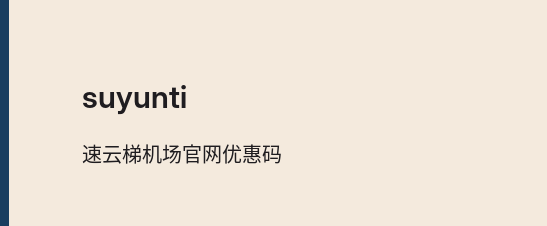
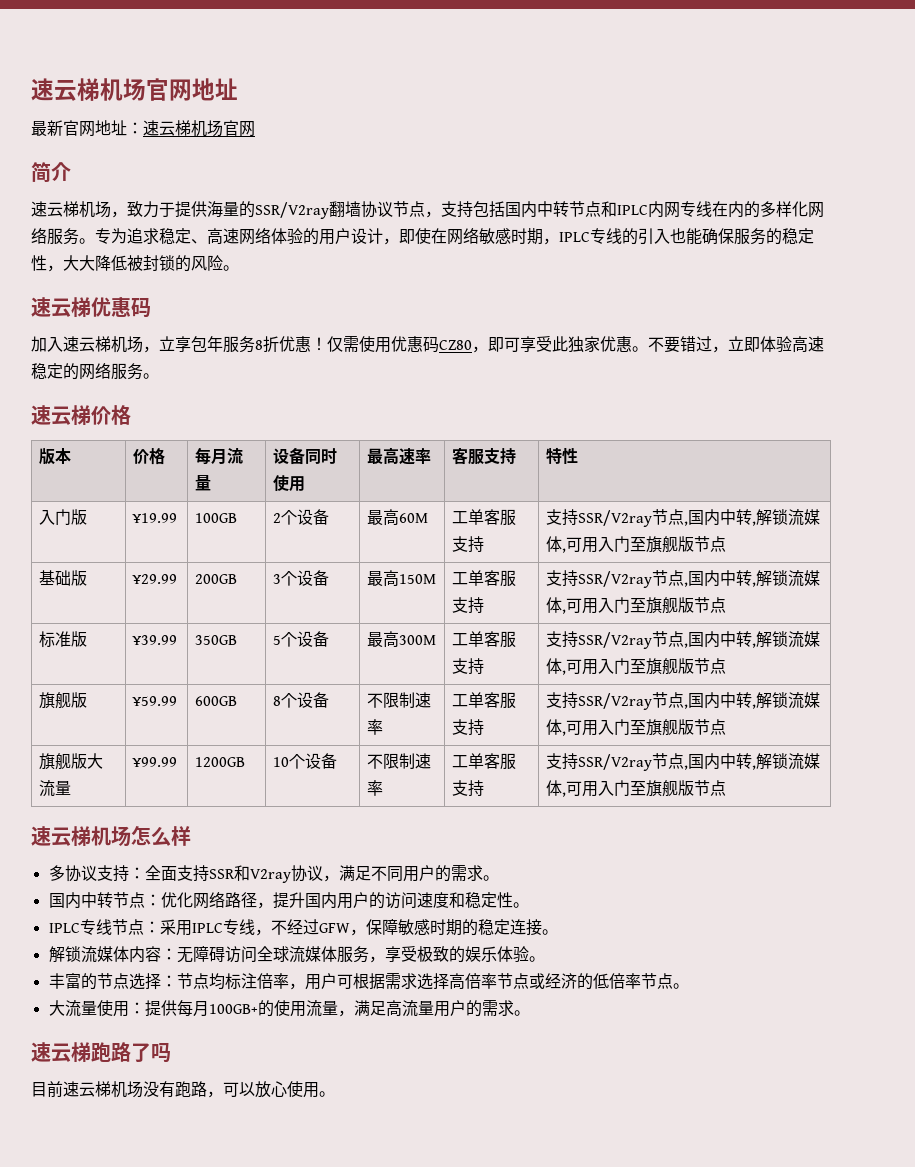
- suyunti
- 速云梯机场官网优惠码
+ 速云梯机场官网地址
+ 最新官网地址：速云梯机场官网
+ 简介
+ 速云梯机场，致力于提供海量的SSR/V2ray翻墙协议节点，支持包括国内中转节点和IPLC内网专线在内的多样化网络服务。专为追求稳定、高速网络体验的用户设计，即使在网络敏感时期，IPLC专线的引入也能确保服务的稳定性，大大降低被封锁的风险。
+ 速云梯优惠码
+ 加入速云梯机场，立享包年服务8折优惠！仅需使用优惠码CZ80，即可享受此独家优惠。不要错过，立即体验高速稳定的网络服务。
+ 速云梯价格
+ 版本 | 价格 | 每月流量 | 设备同时使用 | 最高速率 | 客服支持 | 特性
+ 入门版 | ¥19.99 | 100GB | 2个设备 | 最高60M | 工单客服支持 | 支持SSR/V2ray节点,国内中转,解锁流媒体,可用入门至旗舰版节点
+ 基础版 | ¥29.99 | 200GB | 3个设备 | 最高150M | 工单客服支持 | 支持SSR/V2ray节点,国内中转,解锁流媒体,可用入门至旗舰版节点
+ 标准版 | ¥39.99 | 350GB | 5个设备 | 最高300M | 工单客服支持 | 支持SSR/V2ray节点,国内中转,解锁流媒体,可用入门至旗舰版节点
+ 旗舰版 | ¥59.99 | 600GB | 8个设备 | 不限制速率 | 工单客服支持 | 支持SSR/V2ray节点,国内中转,解锁流媒体,可用入门至旗舰版节点
+ 旗舰版大流量 | ¥99.99 | 1200GB | 10个设备 | 不限制速率 | 工单客服支持 | 支持SSR/V2ray节点,国内中转,解锁流媒体,可用入门至旗舰版节点
+ 速云梯机场怎么样
+ 多协议支持：全面支持SSR和V2ray协议，满足不同用户的需求。
+ 国内中转节点：优化网络路径，提升国内用户的访问速度和稳定性。
+ IPLC专线节点：采用IPLC专线，不经过GFW，保障敏感时期的稳定连接。
+ 解锁流媒体内容：无障碍访问全球流媒体服务，享受极致的娱乐体验。
+ 丰富的节点选择：节点均标注倍率，用户可根据需求选择高倍率节点或经济的低倍率节点。
+ 大流量使用：提供每月100GB+的使用流量，满足高流量用户的需求。
+ 速云梯跑路了吗
+ 目前速云梯机场没有跑路，可以放心使用。

